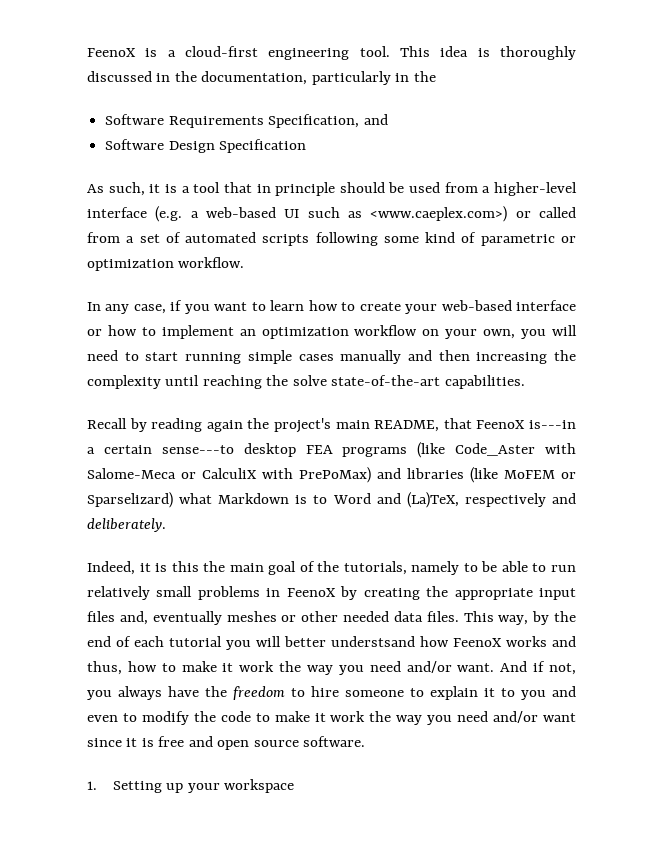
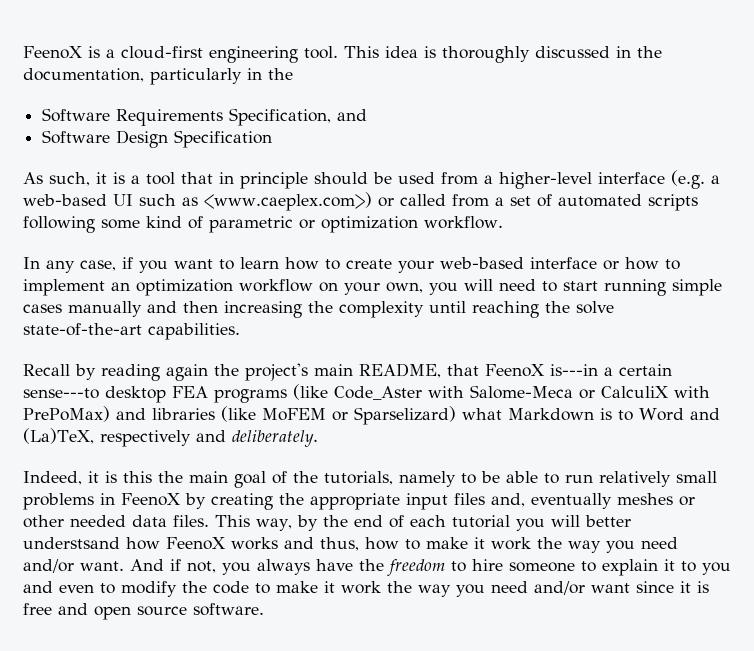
- 1. Setting up your workspace

